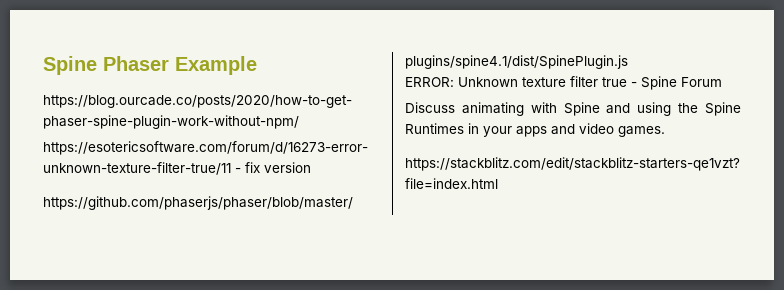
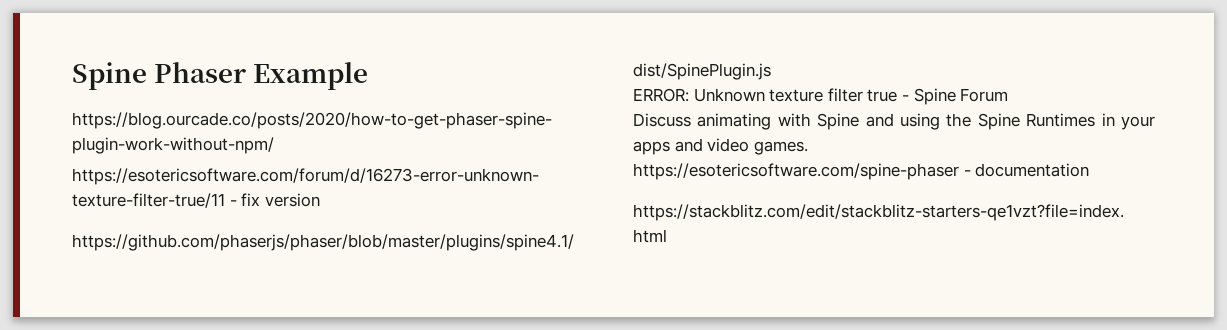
+ https://esotericsoftware.com/spine-phaser - documentation

